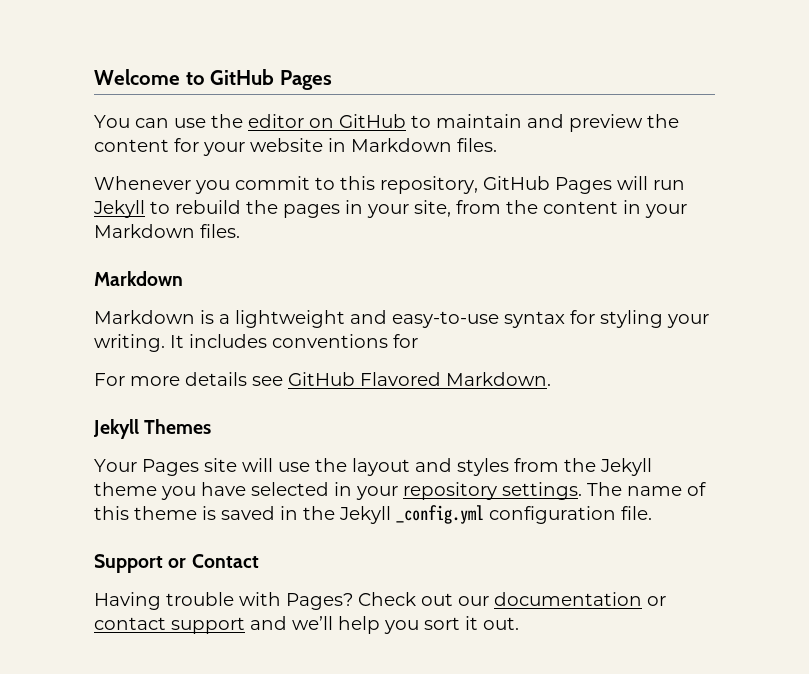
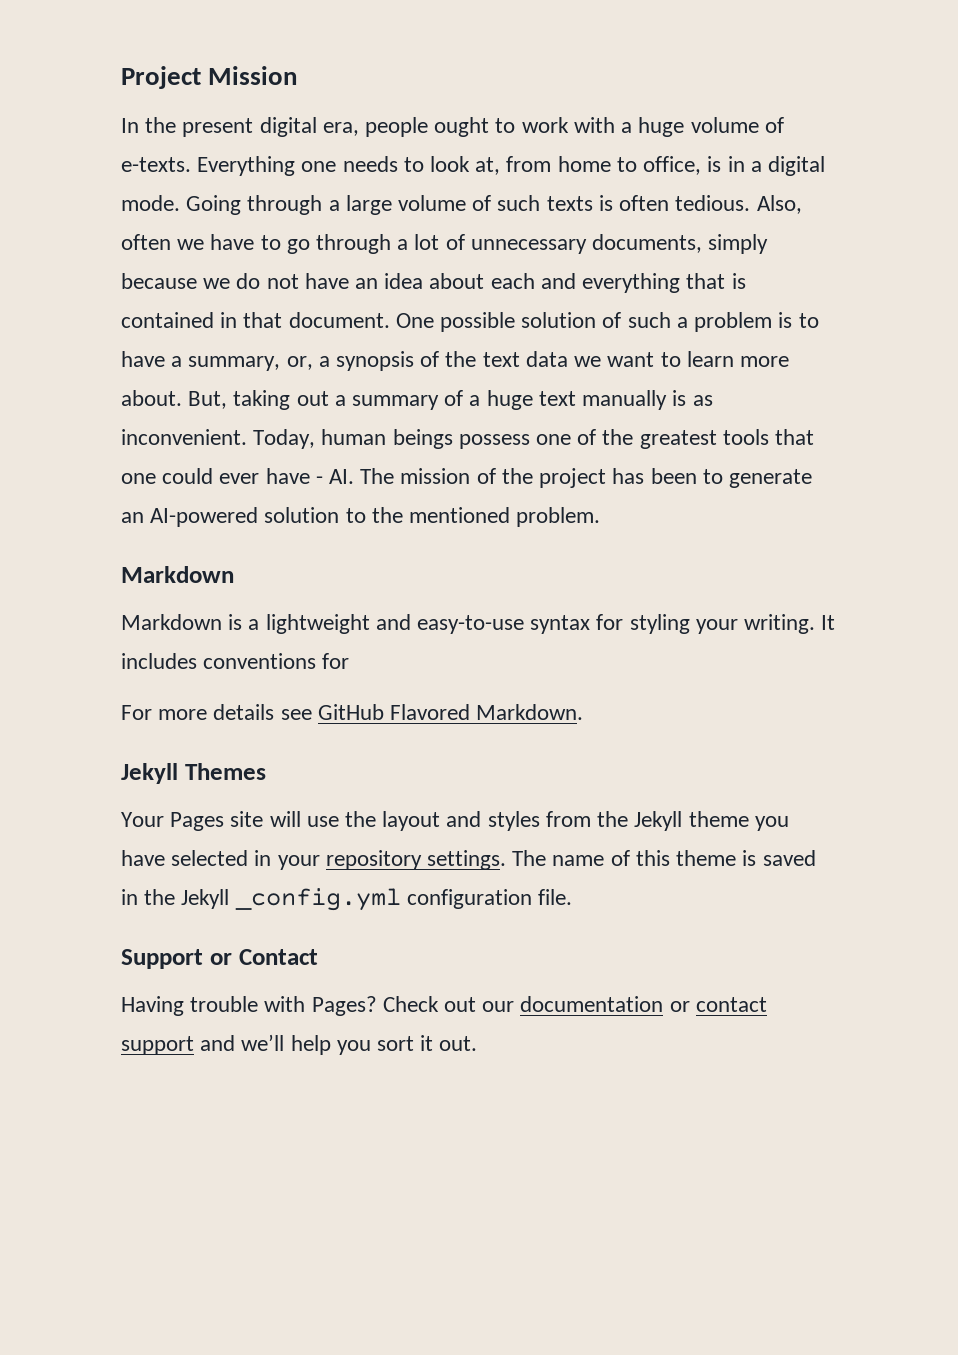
- Welcome to GitHub Pages
- You can use the editor on GitHub to maintain and preview the content for your website in Markdown files.
- Whenever you commit to this repository, GitHub Pages will run Jekyll to rebuild the pages in your site, from the content in your Markdown files.
+ Project Mission
+ In the present digital era, people ought to work with a huge volume of e-texts. Everything one needs to look at, from home to office, is in a digital mode. Going through a large volume of such texts is often tedious. Also, often we have to go through a lot of unnecessary documents, simply because we do not have an idea about each and everything that is contained in that document. One possible solution of such a problem is to have a summary, or, a synopsis of the text data we want to learn more about. But, taking out a summary of a huge text manually is as inconvenient. Today, human beings possess one of the greatest tools that one could ever have - AI. The mission of the project has been to generate an AI-powered solution to the mentioned problem.

